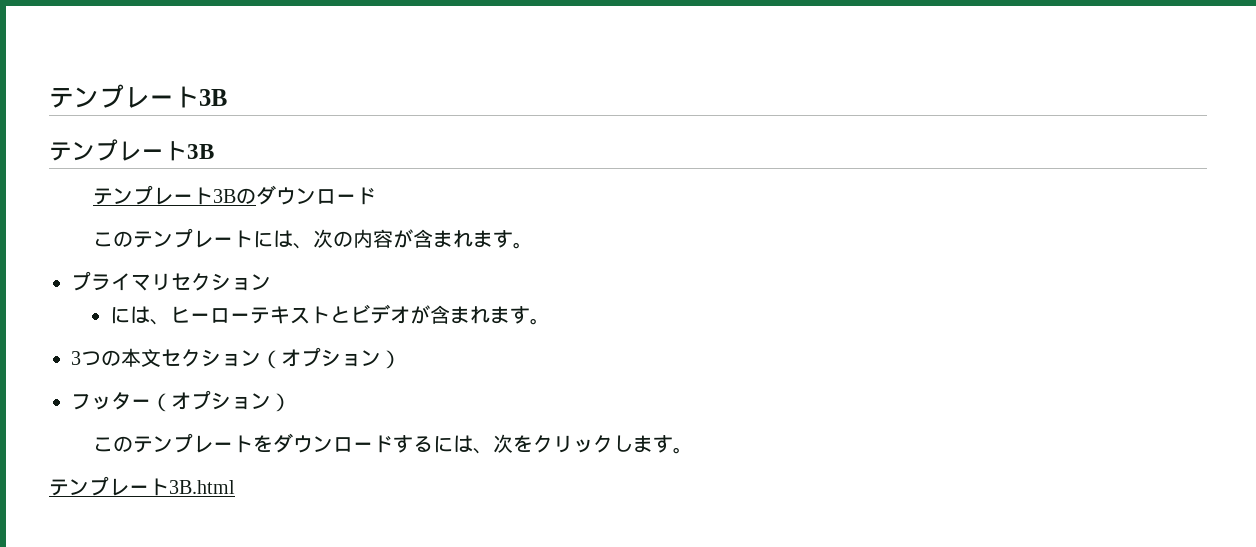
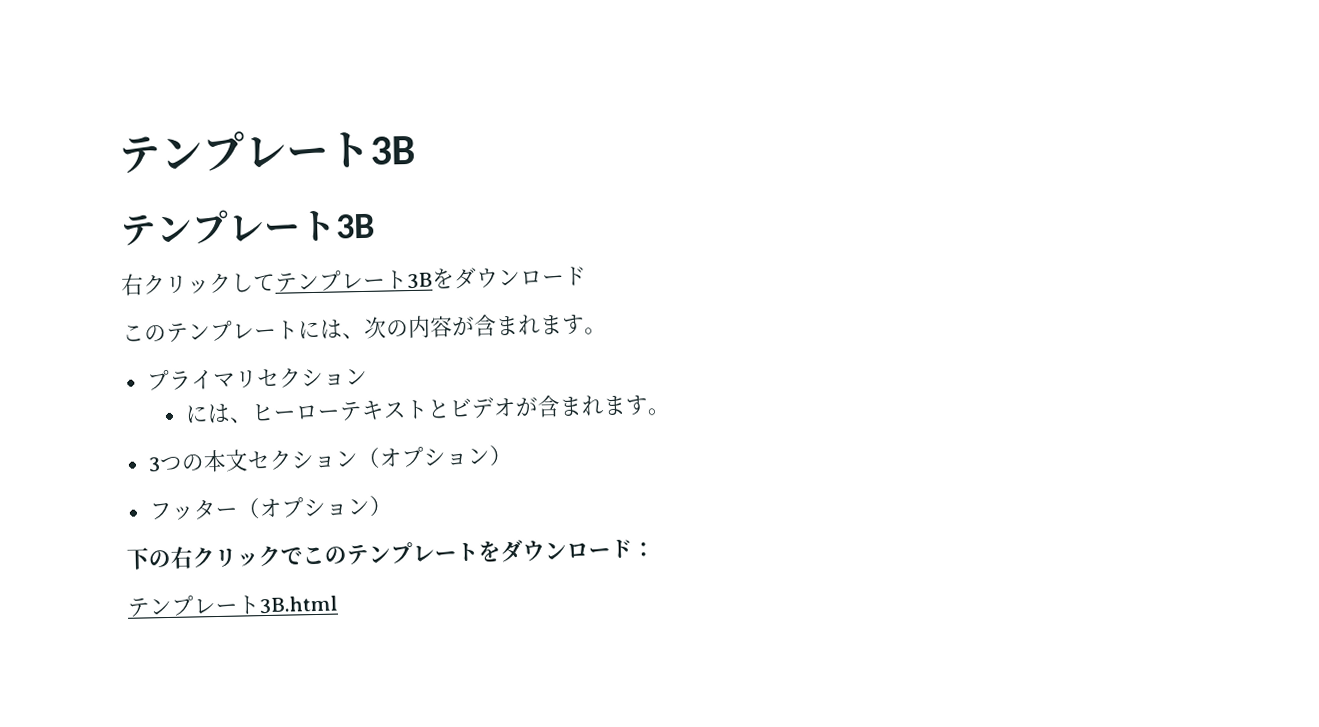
- テンプレート3Bのダウンロード
+ 右クリックしてテンプレート3Bをダウンロード
- このテンプレートをダウンロードするには、次をクリックします。
+ 下の右クリックでこのテンプレートをダウンロード：

